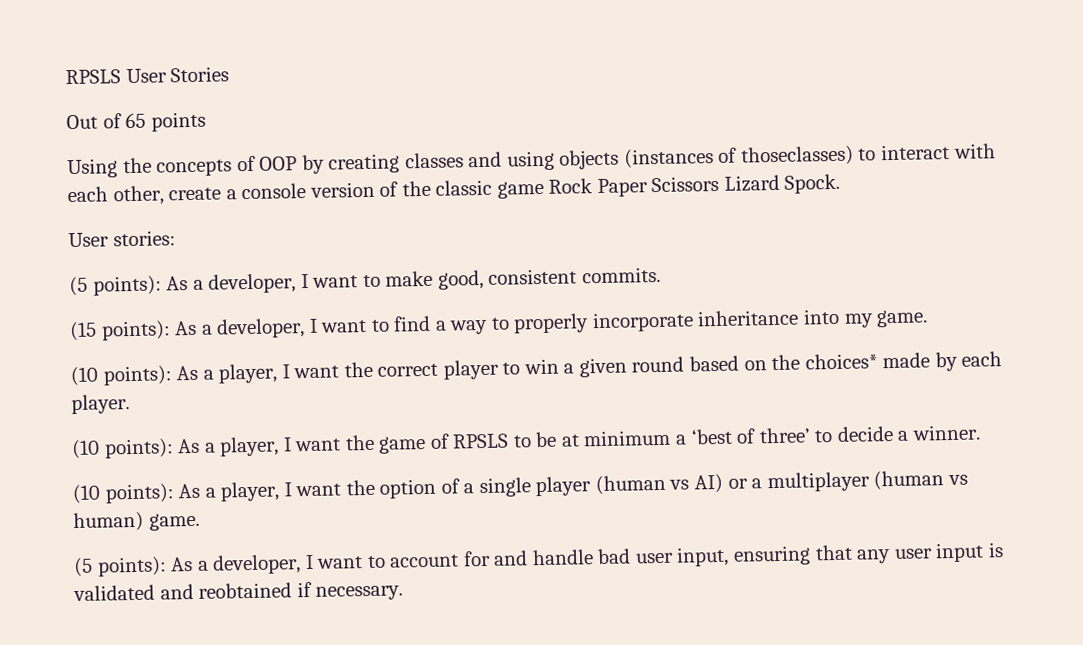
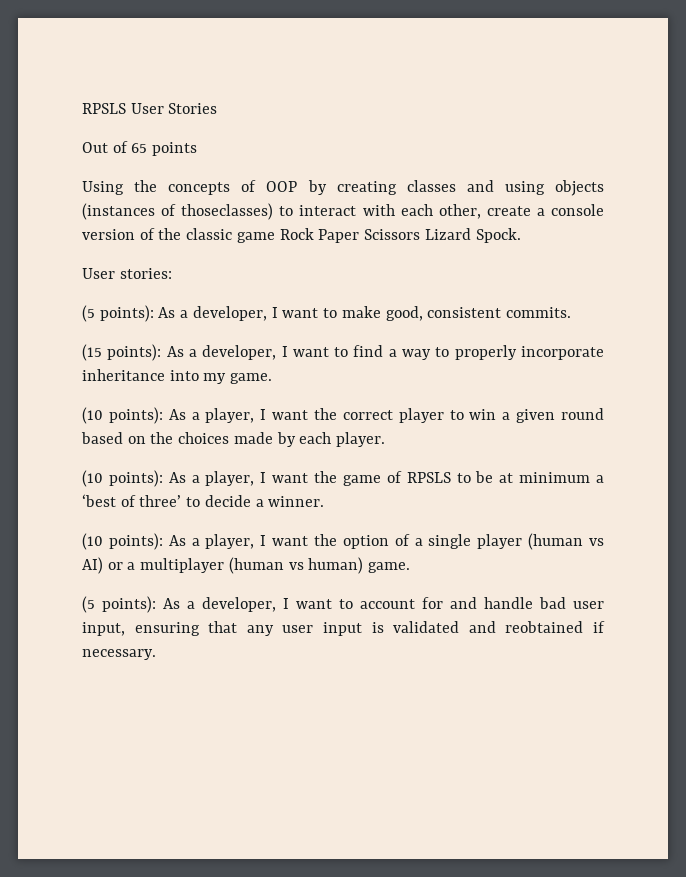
- (10 points): As a player, I want the correct player to win a given round based on the choices* made by each player.
+ (10 points): As a player, I want the correct player to win a given round based on the choices made by each player.

